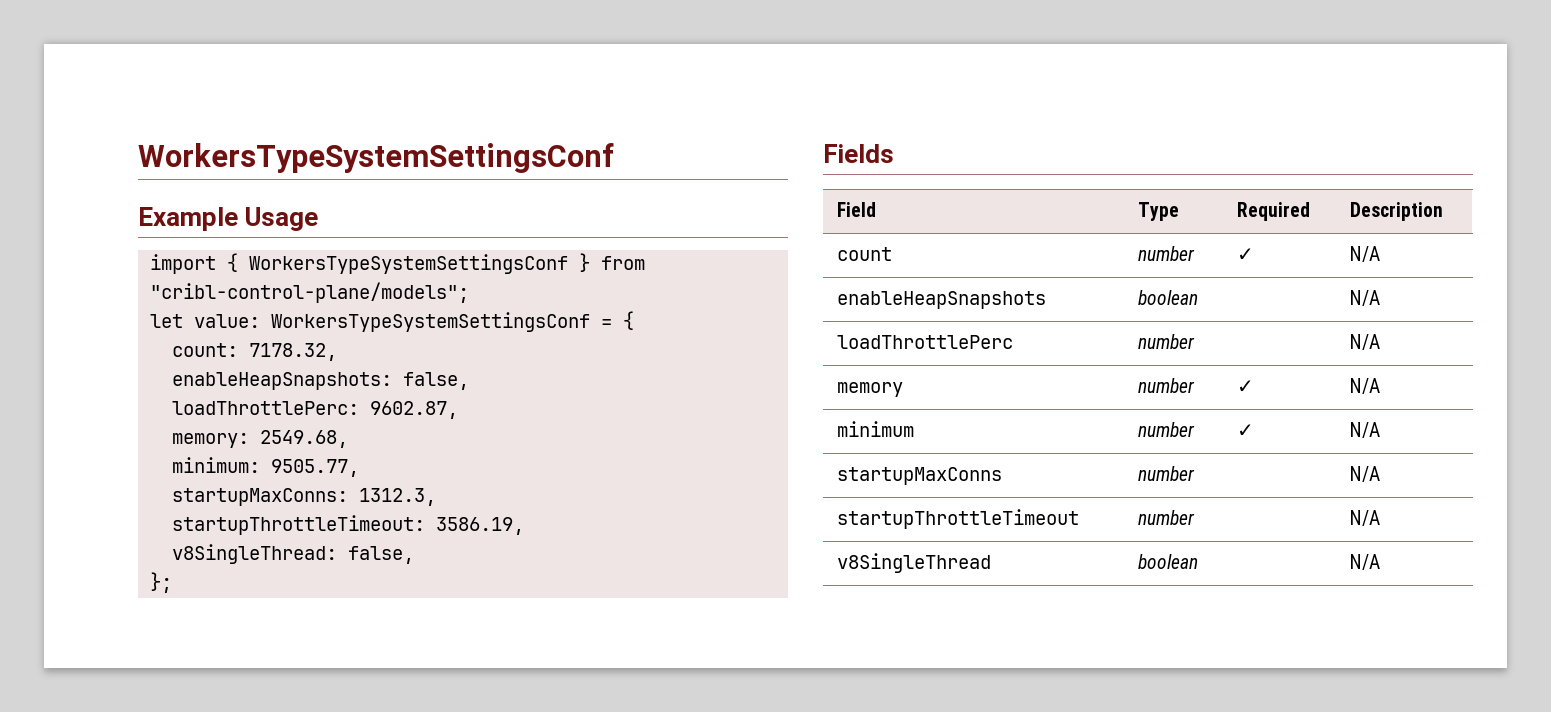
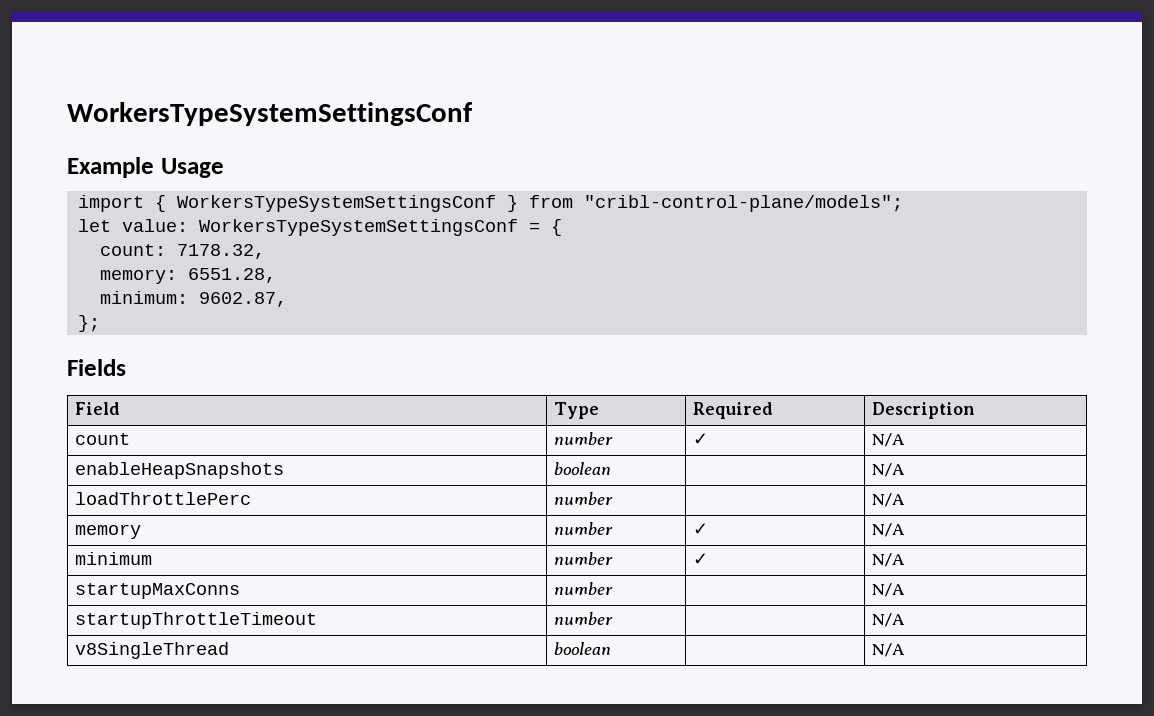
- enableHeapSnapshots: false,
- loadThrottlePerc: 9602.87,
- memory: 2549.68,
+ memory: 6551.28,
- minimum: 9505.77,
- startupMaxConns: 1312.3,
- startupThrottleTimeout: 3586.19,
- v8SingleThread: false,
+ minimum: 9602.87,

